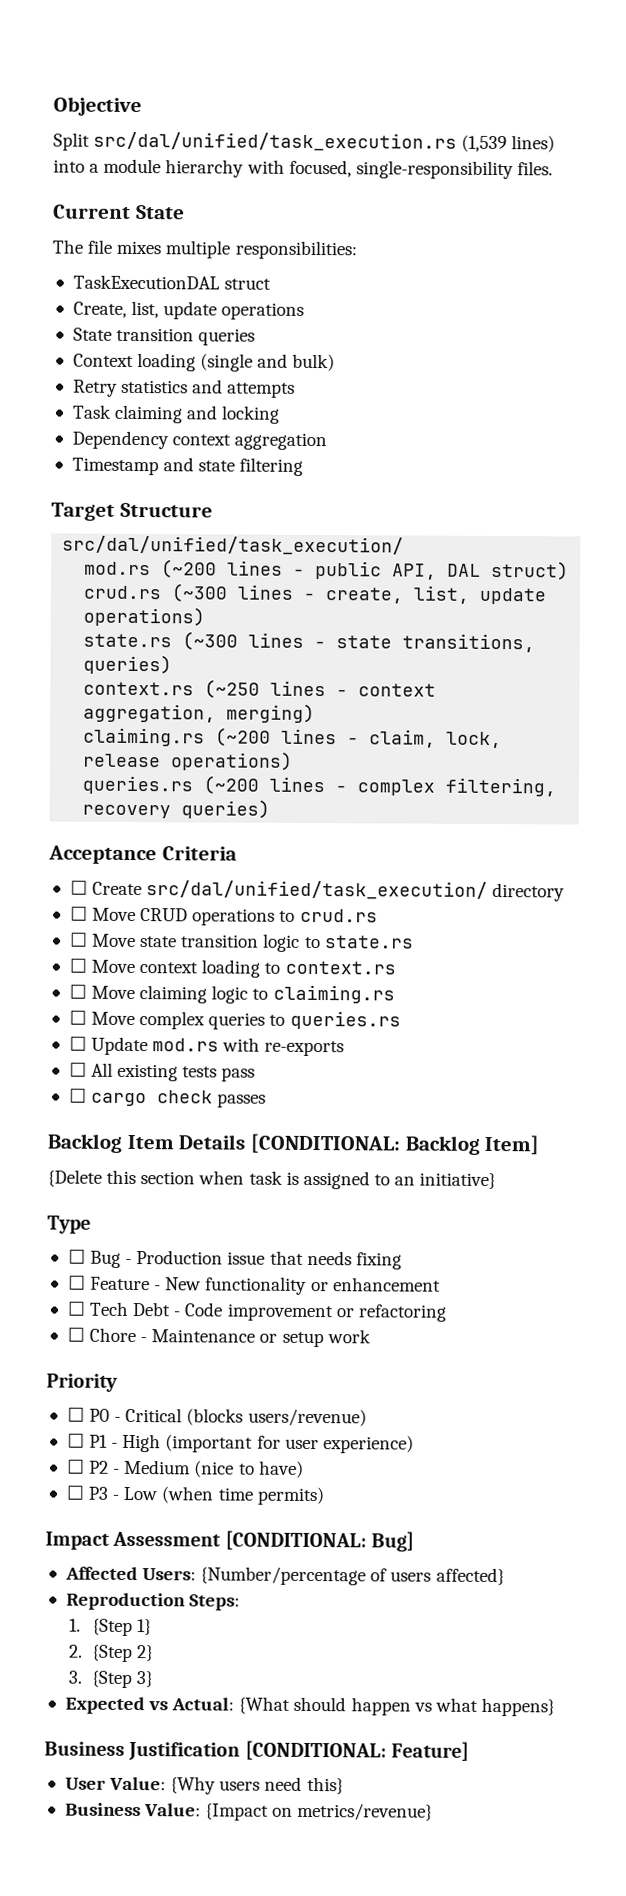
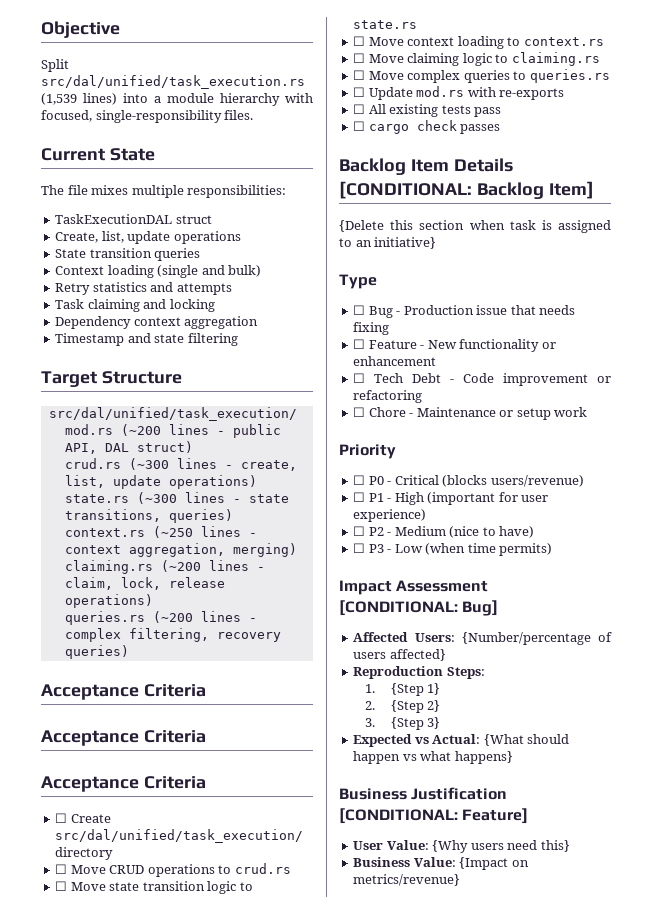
  queries.rs (~200 lines - complex filtering, recovery queries)
+ Acceptance Criteria
+ Acceptance Criteria

